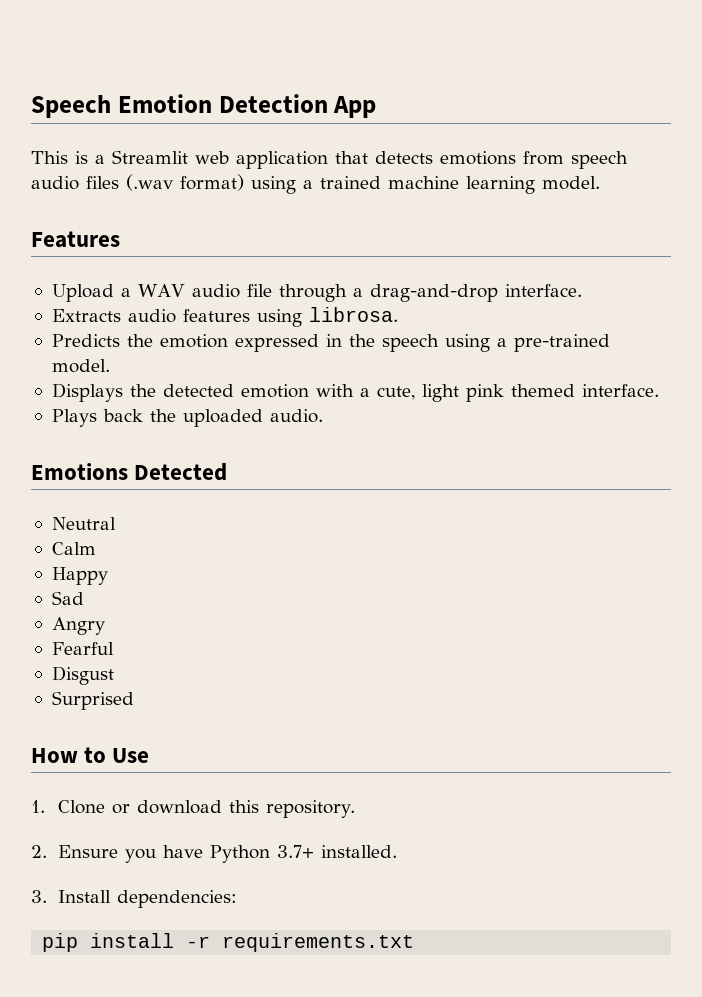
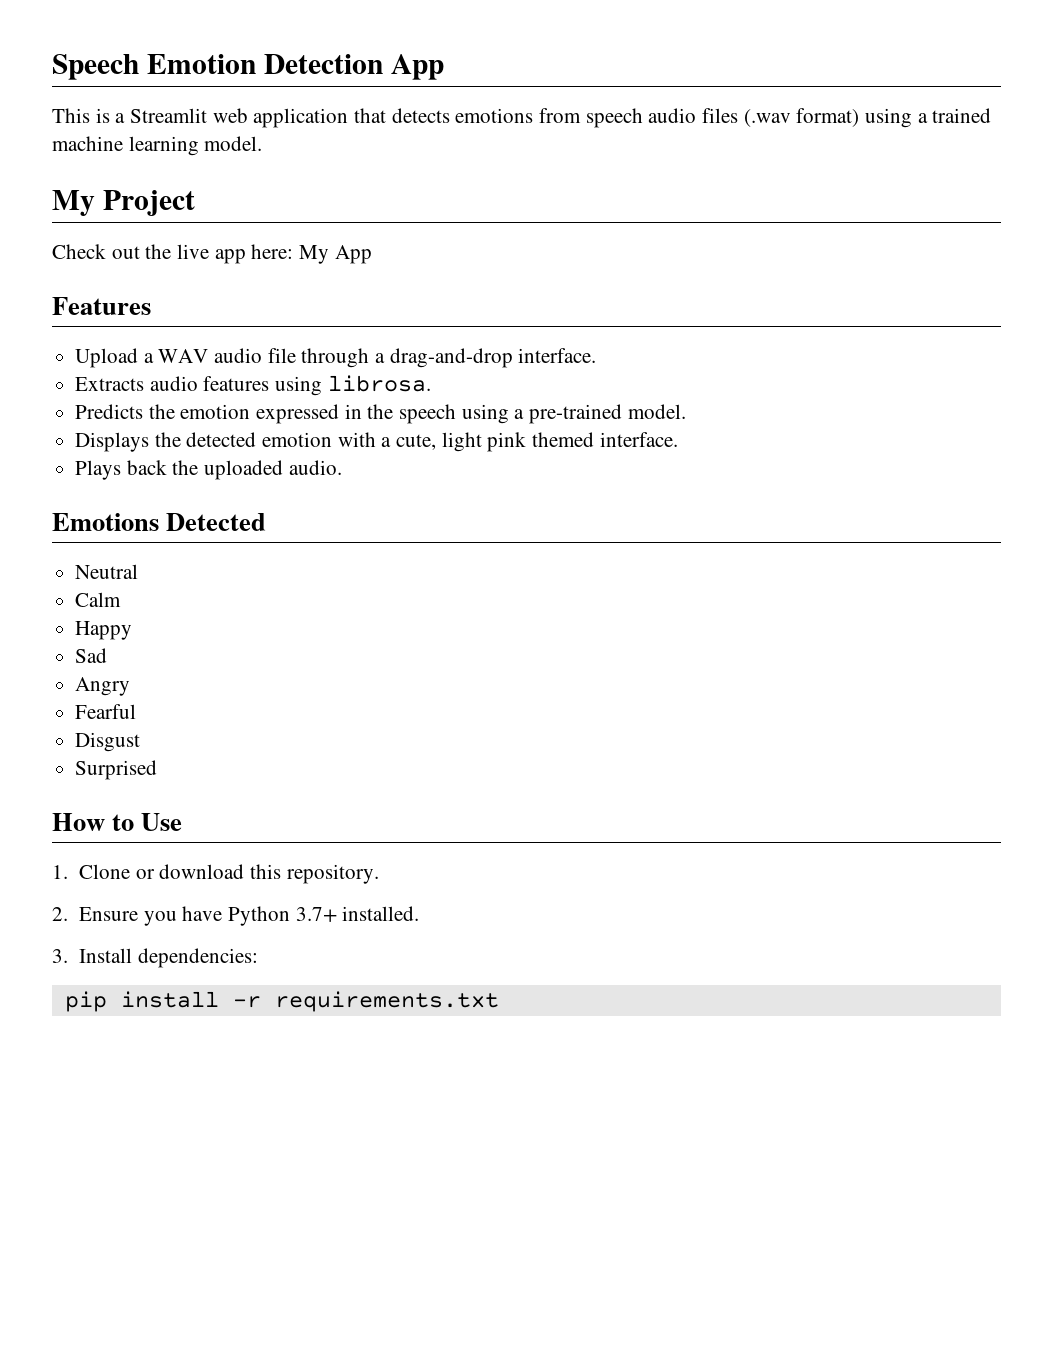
+ My Project
+ Check out the live app here: My App

